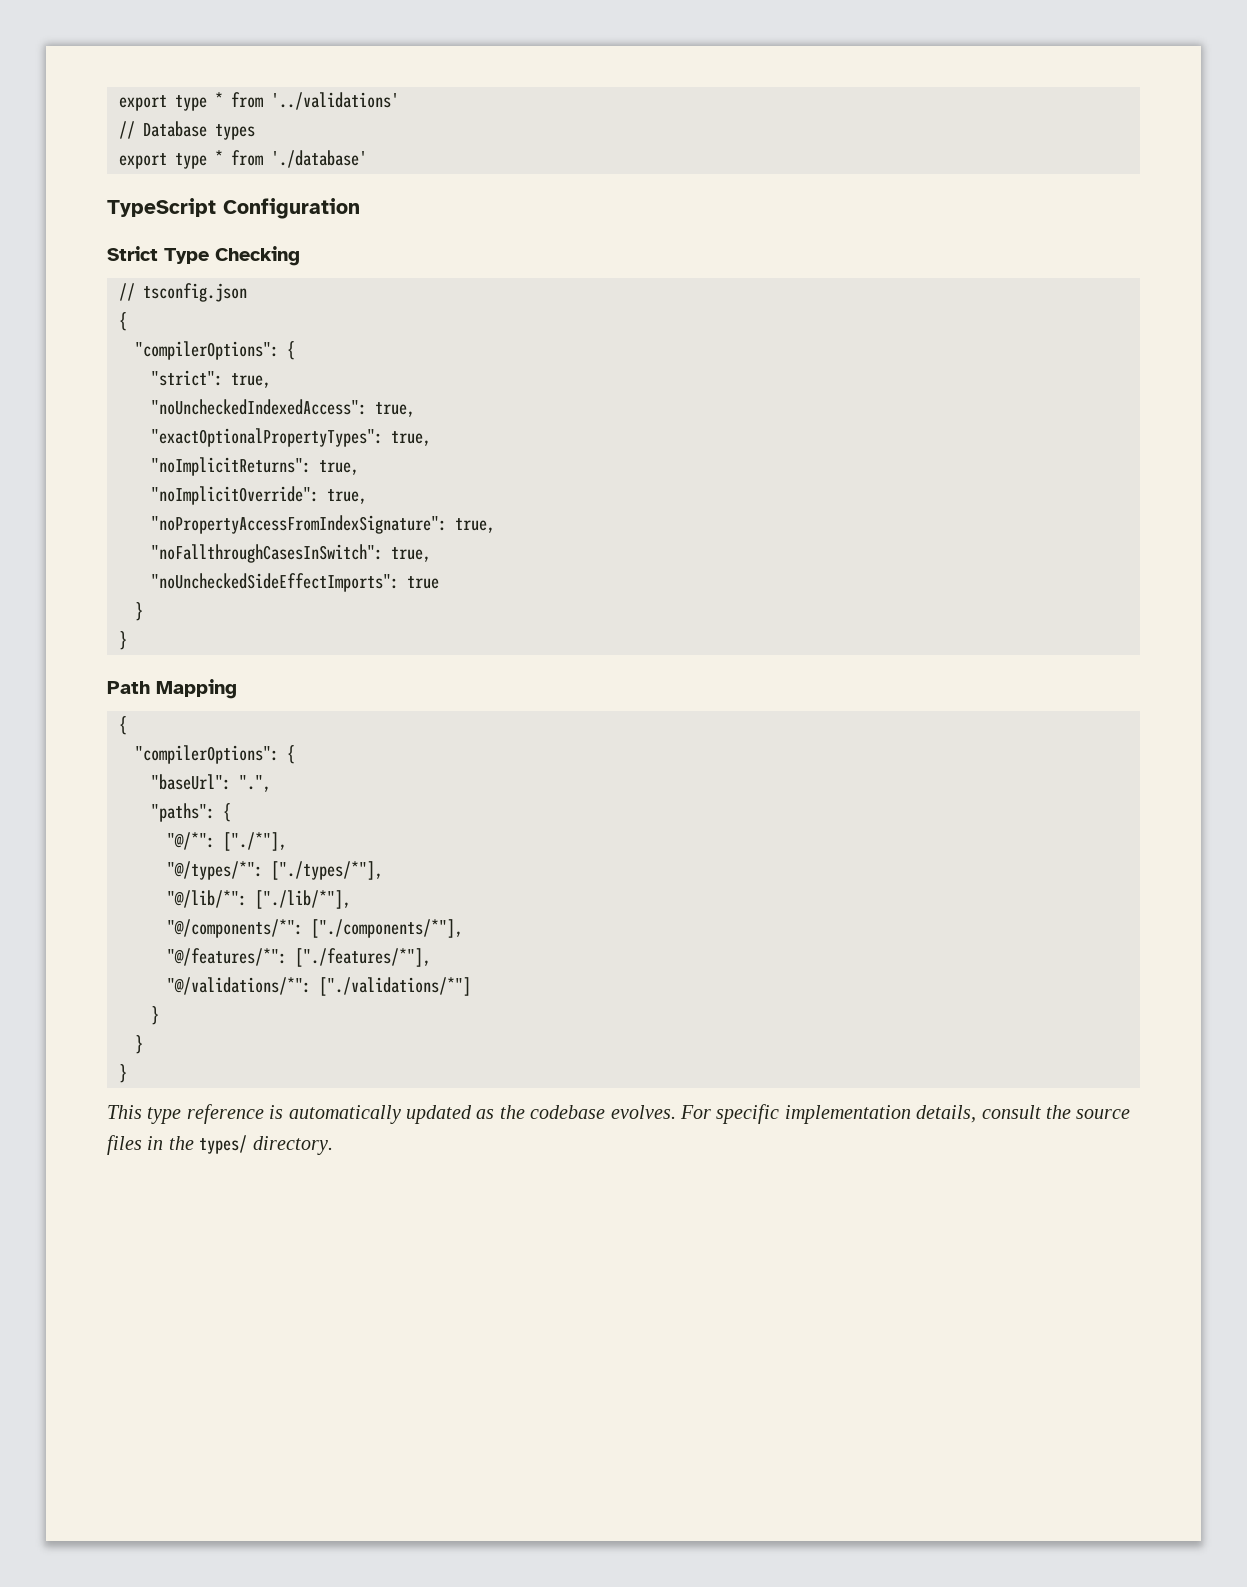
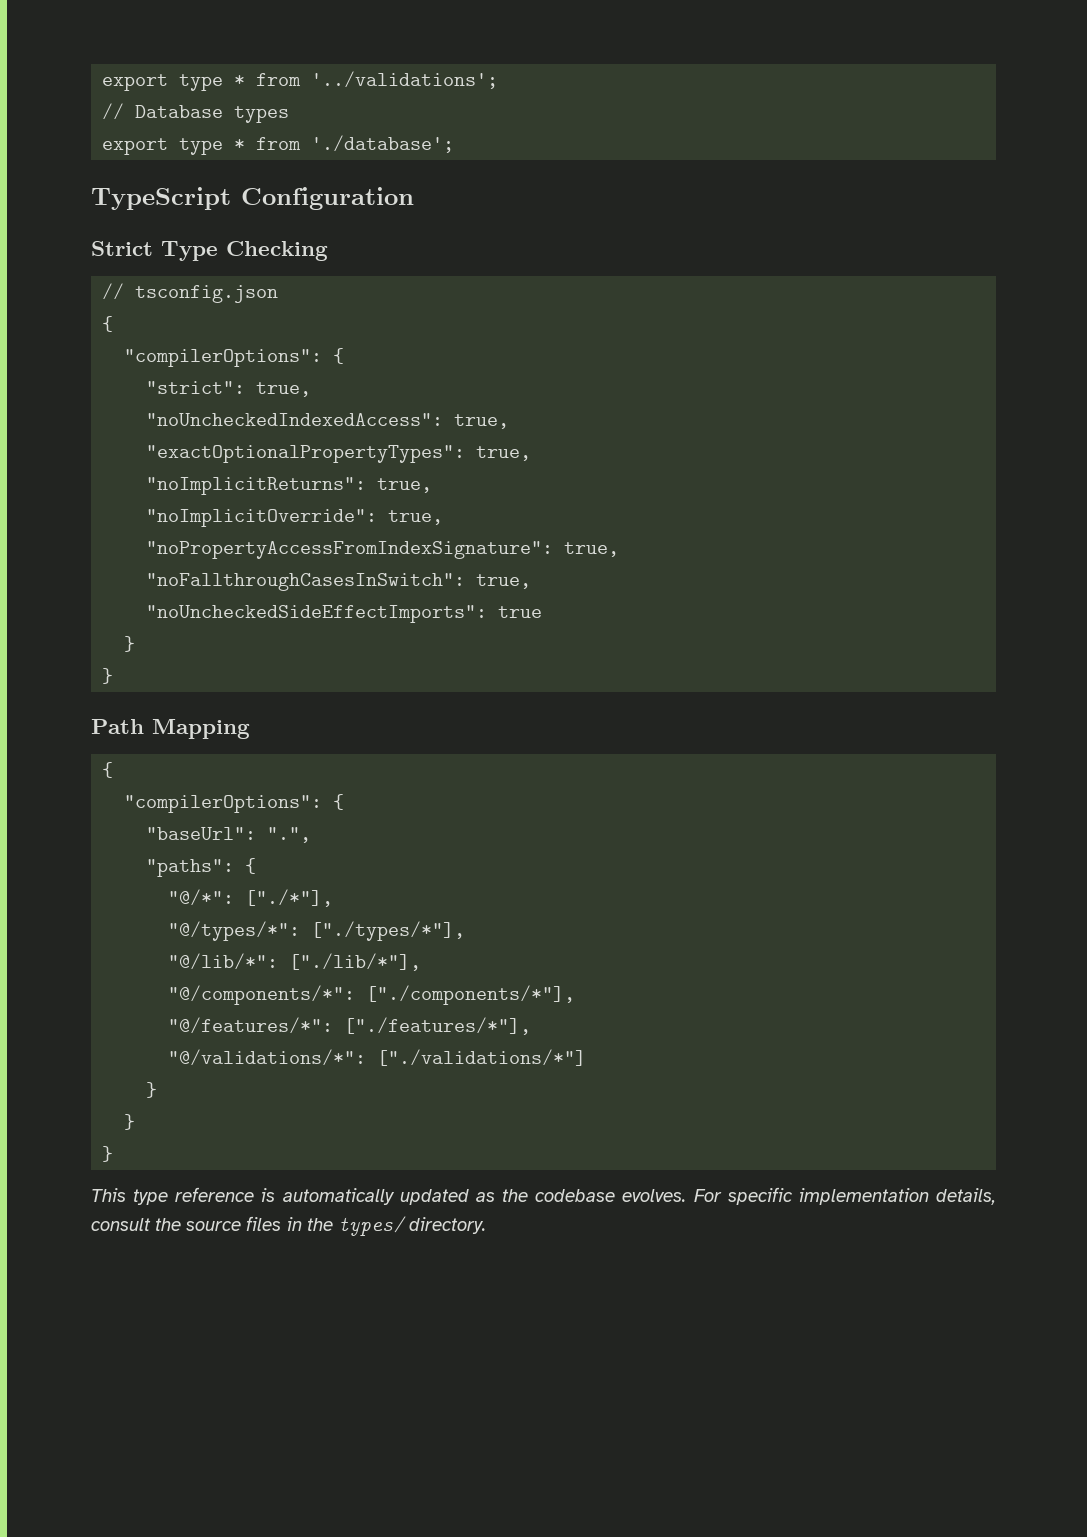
- export type * from '../validations'
+ export type * from '../validations';
- export type * from './database'
+ export type * from './database';

